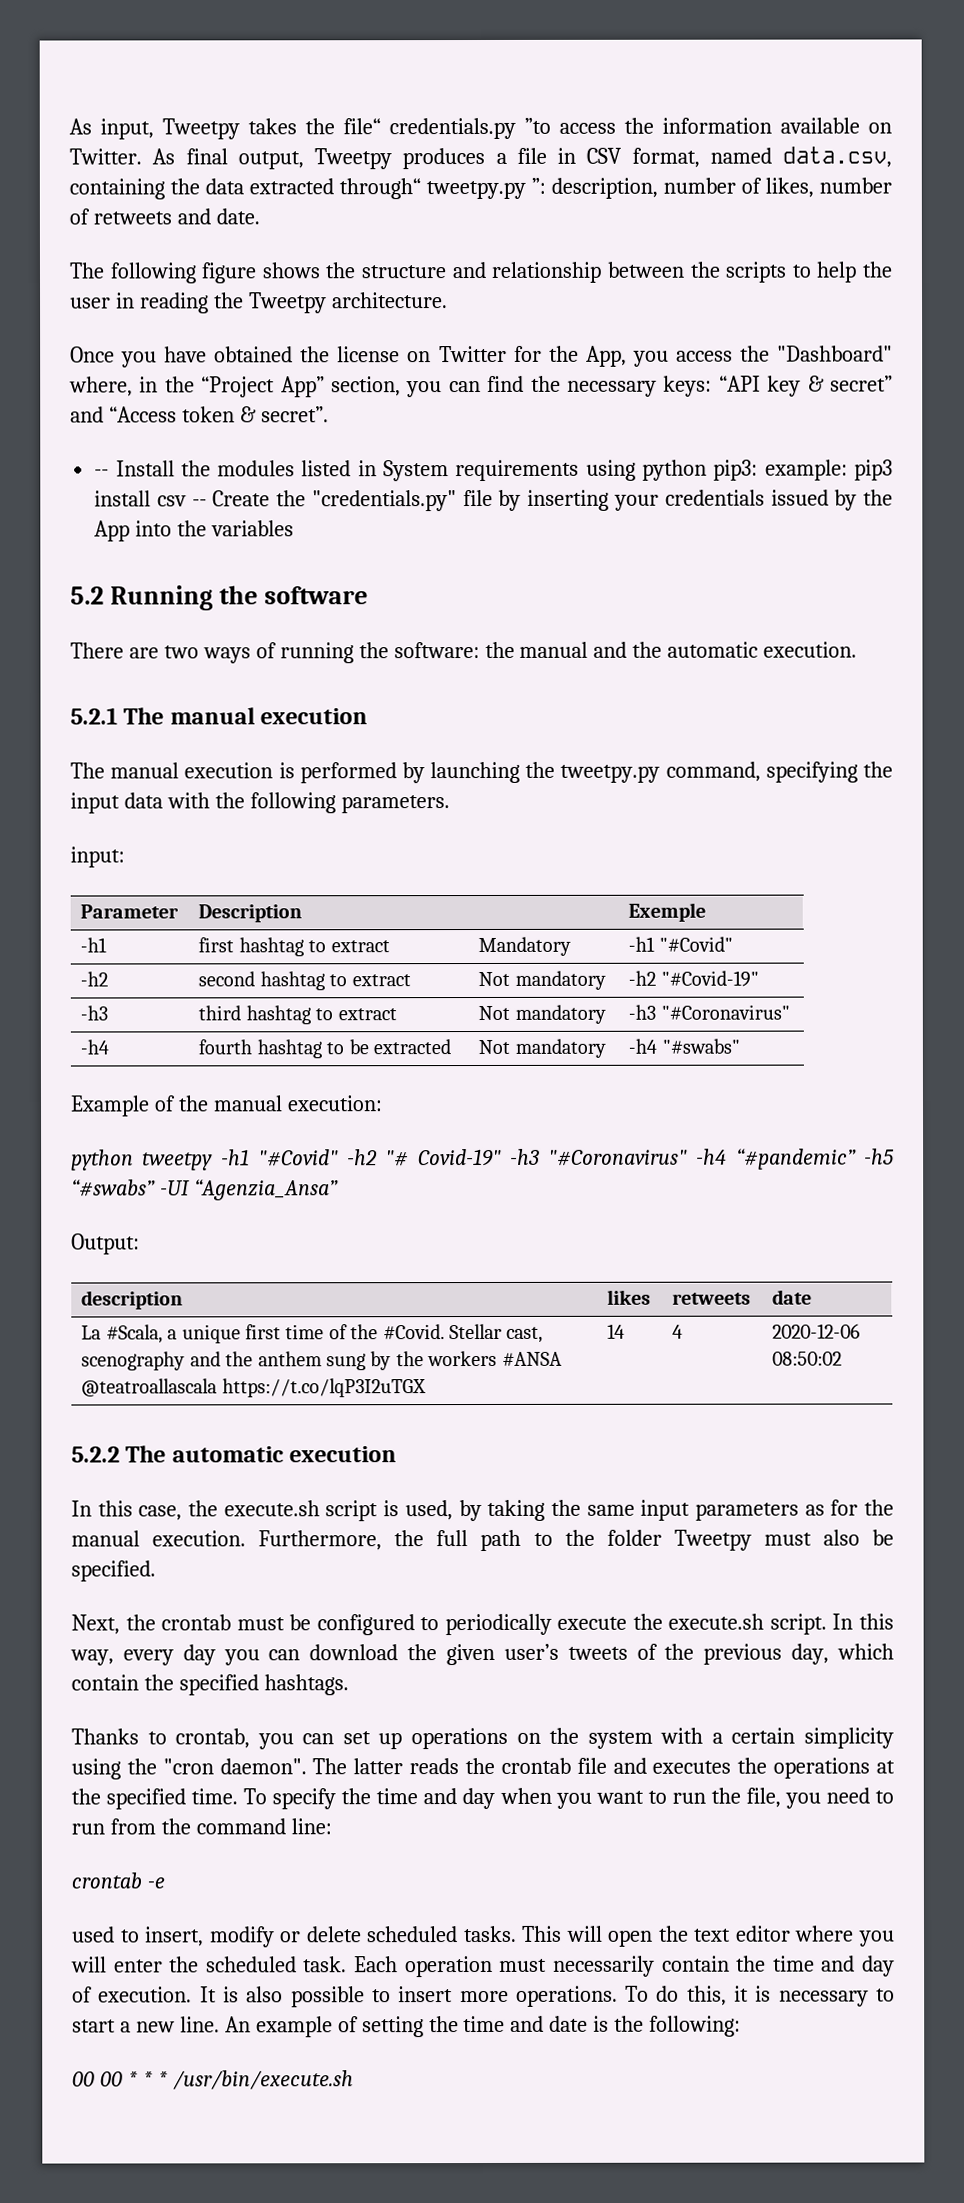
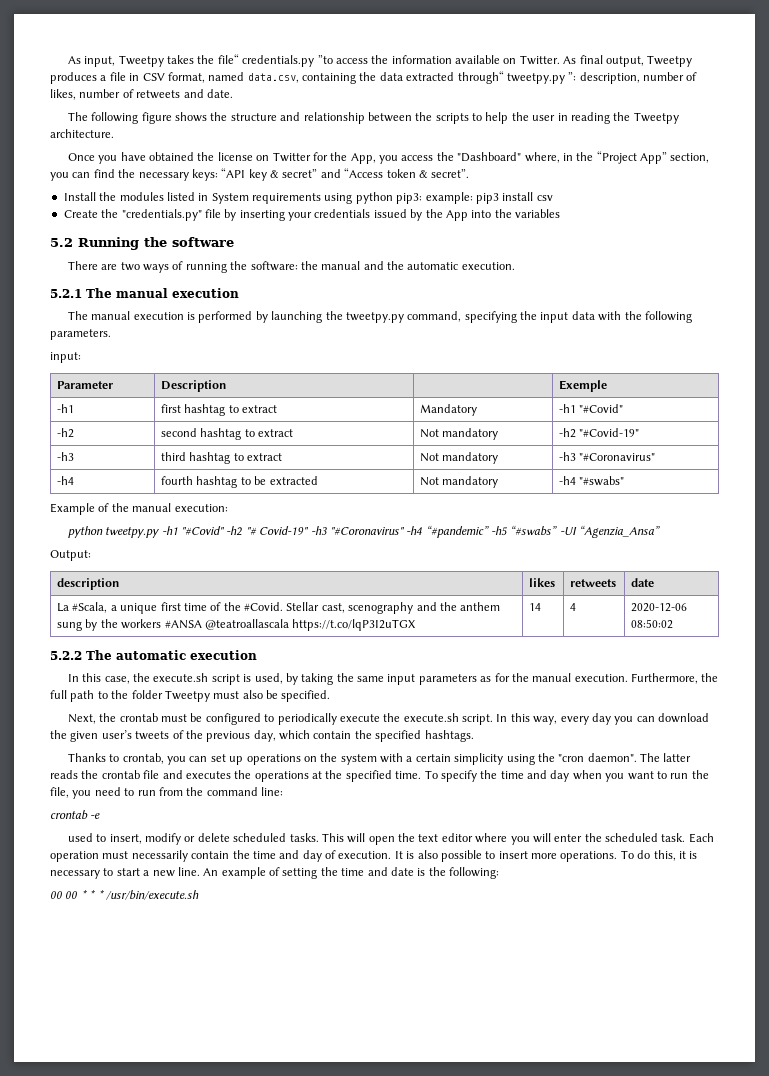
- -- Install the modules listed in System requirements using python pip3: example: pip3 install csv -- Create the "credentials.py" file by inserting your credentials issued by the App into the variables
+ Install the modules listed in System requirements using python pip3: example: pip3 install csv
+ Create the "credentials.py" file by inserting your credentials issued by the App into the variables
- python tweetpy -h1 "#Covid" -h2 "# Covid-19" -h3 "#Coronavirus" -h4 “#pandemic” -h5 “#swabs” -UI “Agenzia_Ansa”
+ python tweetpy.py -h1 "#Covid" -h2 "# Covid-19" -h3 "#Coronavirus" -h4 “#pandemic” -h5 “#swabs” -UI “Agenzia_Ansa”

